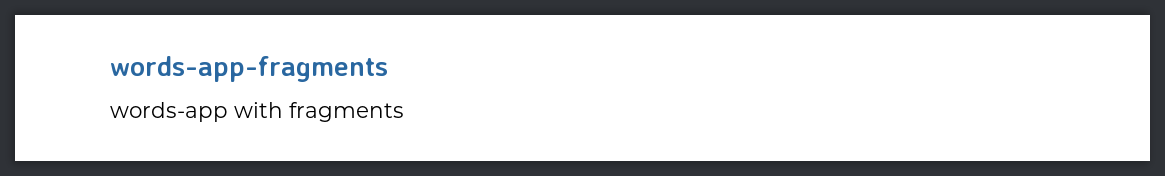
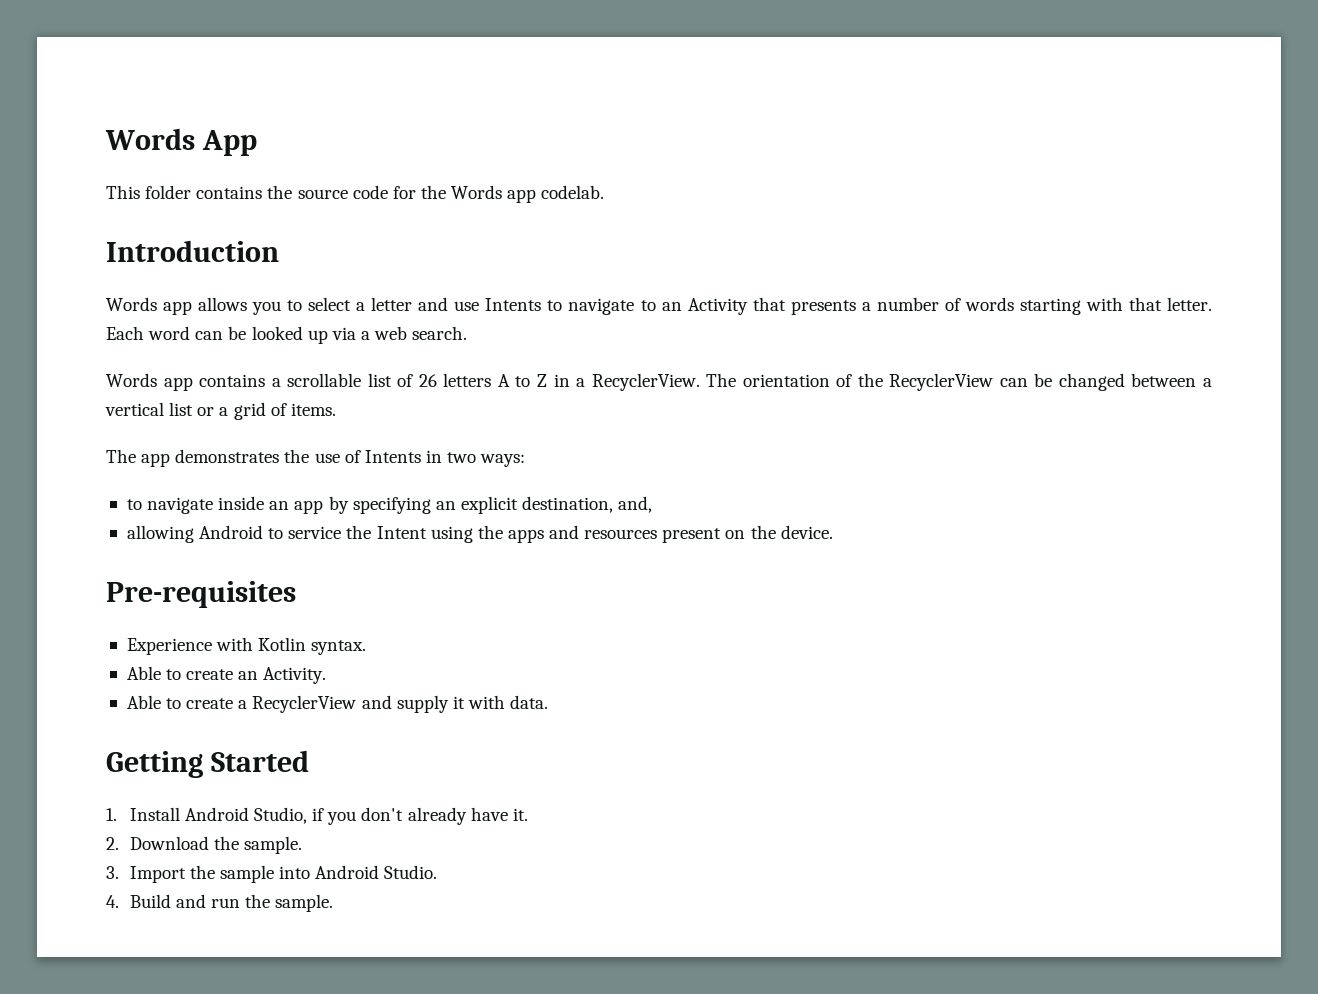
- words-app-fragments
- words-app with fragments
+ Words App
+ This folder contains the source code for the Words app codelab.
+ Introduction
+ Words app allows you to select a letter and use Intents to navigate to an Activity that presents a number of words starting with that letter. Each word can be looked up via a web search.
+ Words app contains a scrollable list of 26 letters A to Z in a RecyclerView. The orientation of the RecyclerView can be changed between a vertical list or a grid of items.
+ The app demonstrates the use of Intents in two ways:
+ to navigate inside an app by specifying an explicit destination, and,
+ allowing Android to service the Intent using the apps and resources present on the device.
+ Pre-requisites
+ Experience with Kotlin syntax.
+ Able to create an Activity.
+ Able to create a RecyclerView and supply it with data.
+ Getting Started
+ 1. Install Android Studio, if you don't already have it.
+ 2. Download the sample.
+ 3. Import the sample into Android Studio.
+ 4. Build and run the sample.

